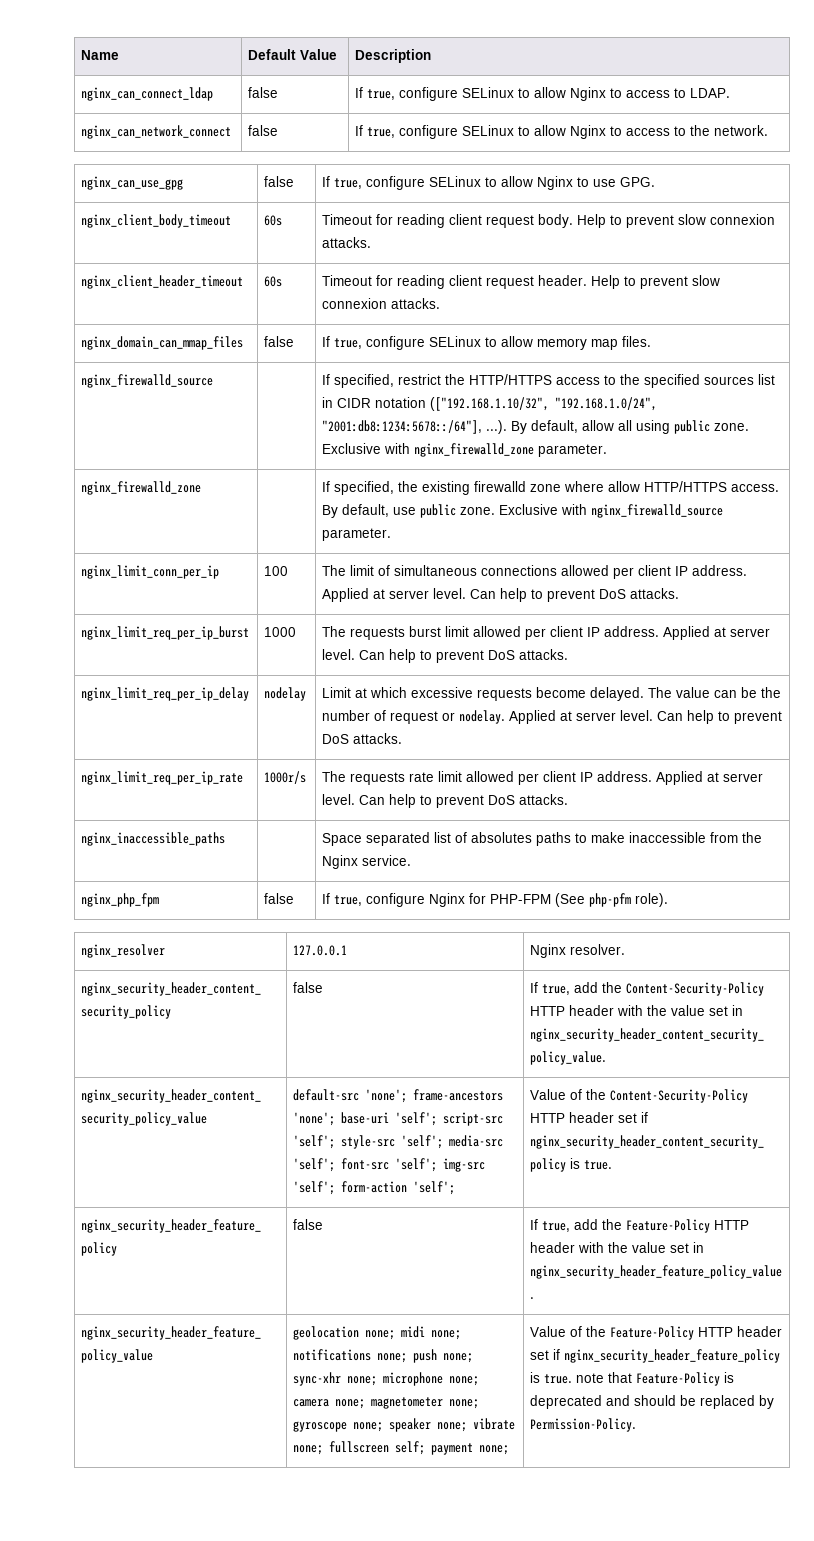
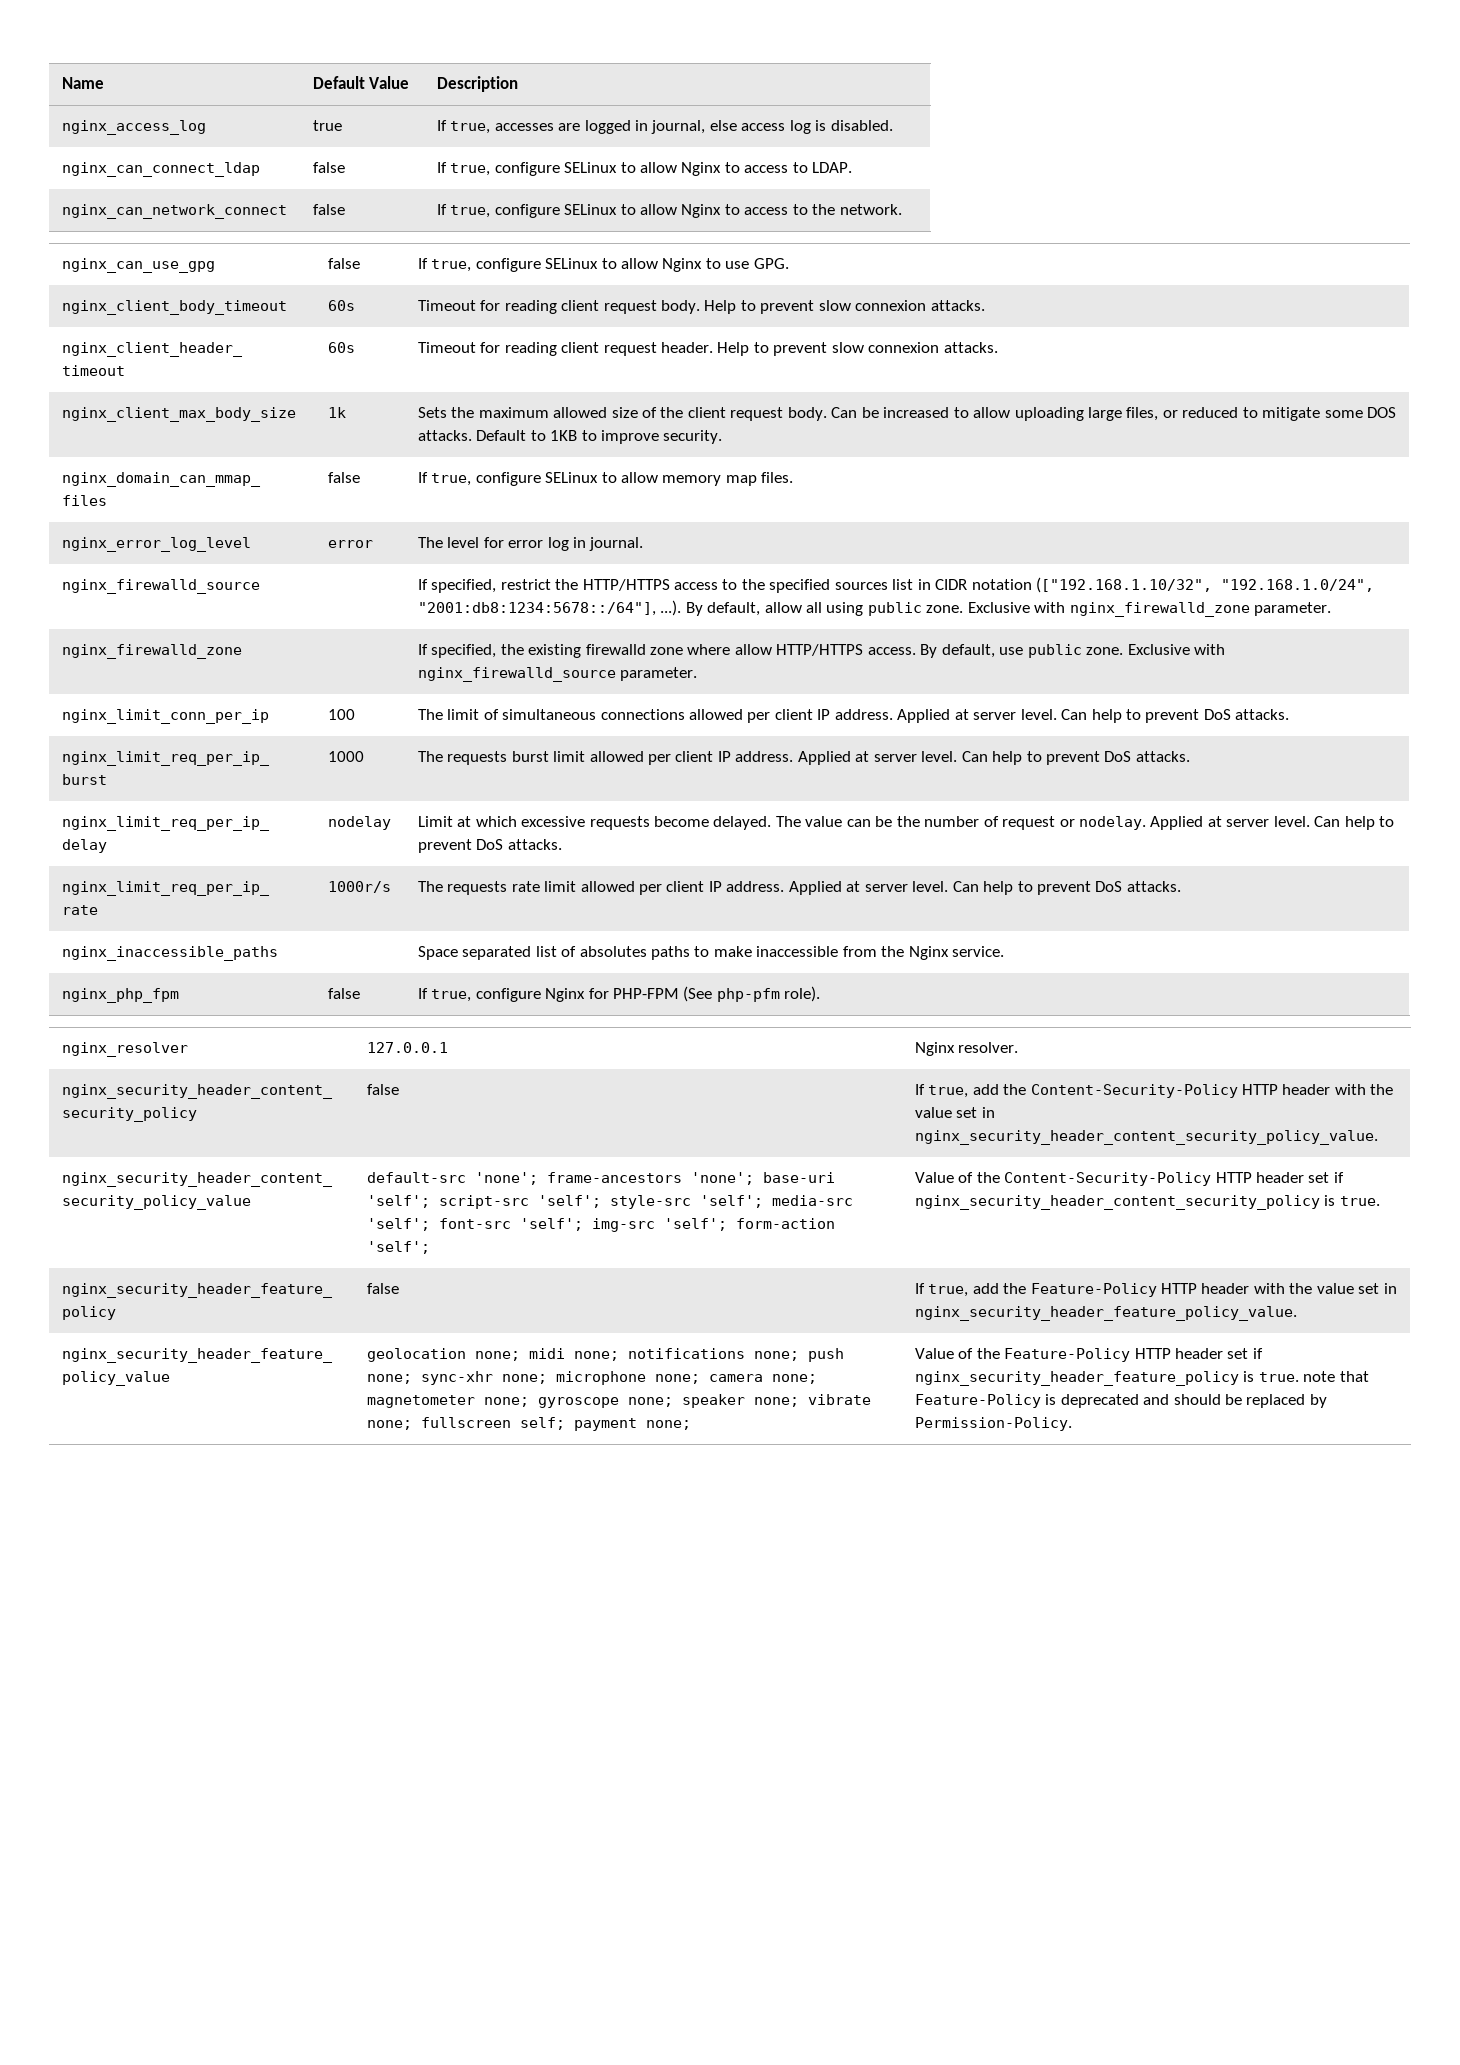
+ nginx_access_log | true | If true, accesses are logged in journal, else access log is disabled.
+ nginx_client_max_body_size | 1k | Sets the maximum allowed size of the client request body. Can be increased to allow uploading large files, or reduced to mitigate some DOS attacks. Default to 1KB to improve security.
+ nginx_error_log_level | error | The level for error log in journal.

